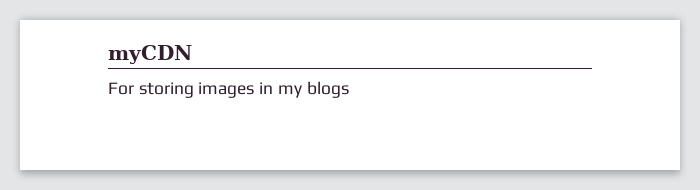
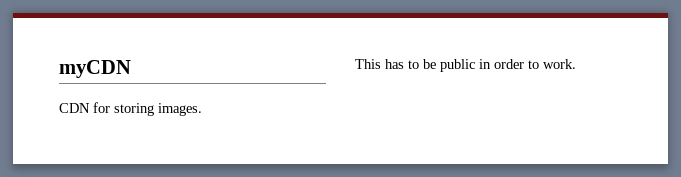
- For storing images in my blogs
+ CDN for storing images.
+ This has to be public in order to work.

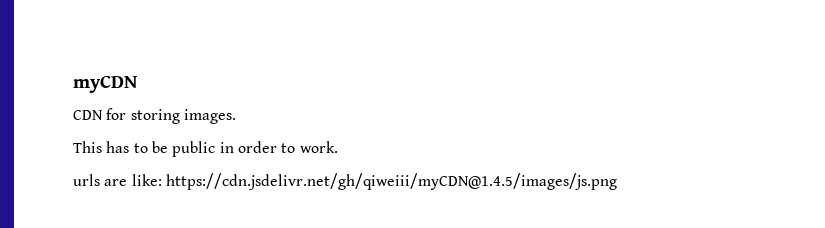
+ urls are like: https://cdn.jsdelivr.net/gh/qiweiii/myCDN@1.4.5/images/js.png

